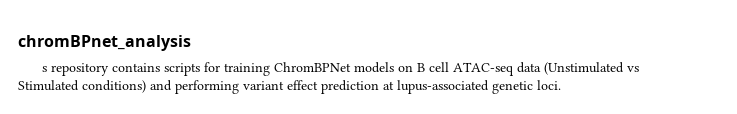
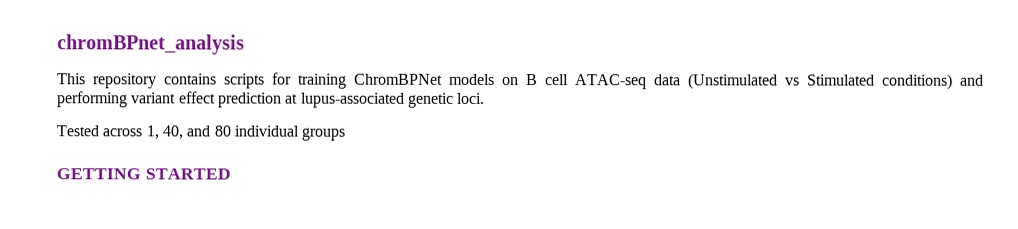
- s repository contains scripts for training ChromBPNet models on B cell ATAC-seq data (Unstimulated vs Stimulated conditions) and performing variant effect prediction at lupus-associated genetic loci.
+ This repository contains scripts for training ChromBPNet models on B cell ATAC-seq data (Unstimulated vs Stimulated conditions) and performing variant effect prediction at lupus-associated genetic loci.
+ Tested across 1, 40, and 80 individual groups
+ GETTING STARTED

